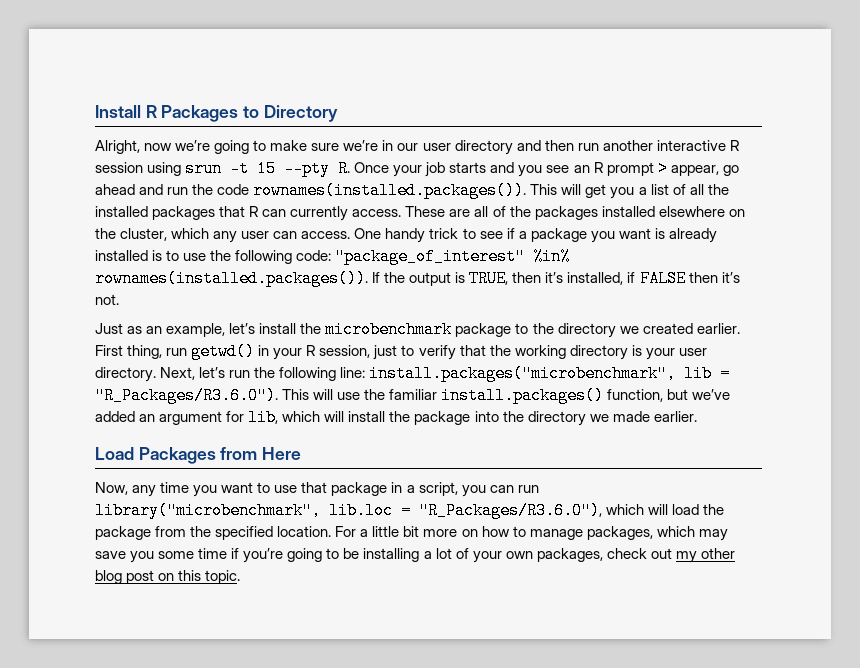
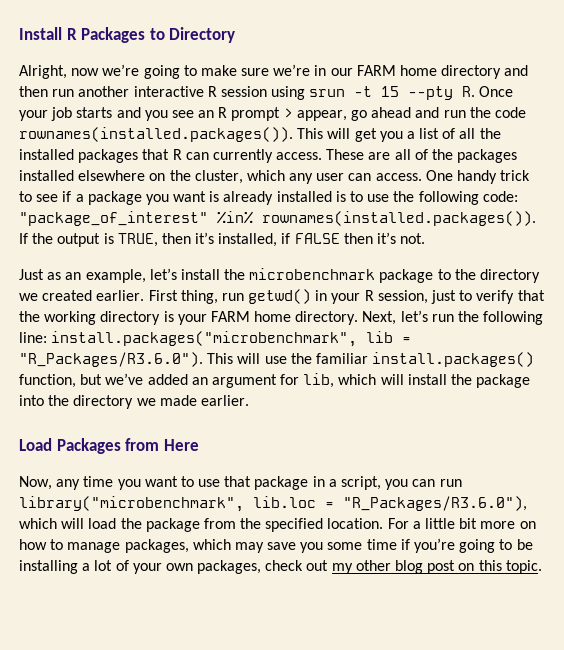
- Alright, now we’re going to make sure we’re in our user directory and then run another interactive R session using srun -t 15 --pty R. Once your job starts and you see an R prompt > appear, go ahead and run the code rownames(installed.packages()). This will get you a list of all the installed packages that R can currently access.
+ Alright, now we’re going to make sure we’re in our FARM home directory and then run another interactive R session using srun -t 15 --pty R. Once your job starts and you see an R prompt > appear, go ahead and run the code rownames(installed.packages()). This will get you a list of all the installed packages that R can currently access.
- First thing, run getwd() in your R session, just to verify that the working directory is your user directory.
+ First thing, run getwd() in your R session, just to verify that the working directory is your FARM home directory.

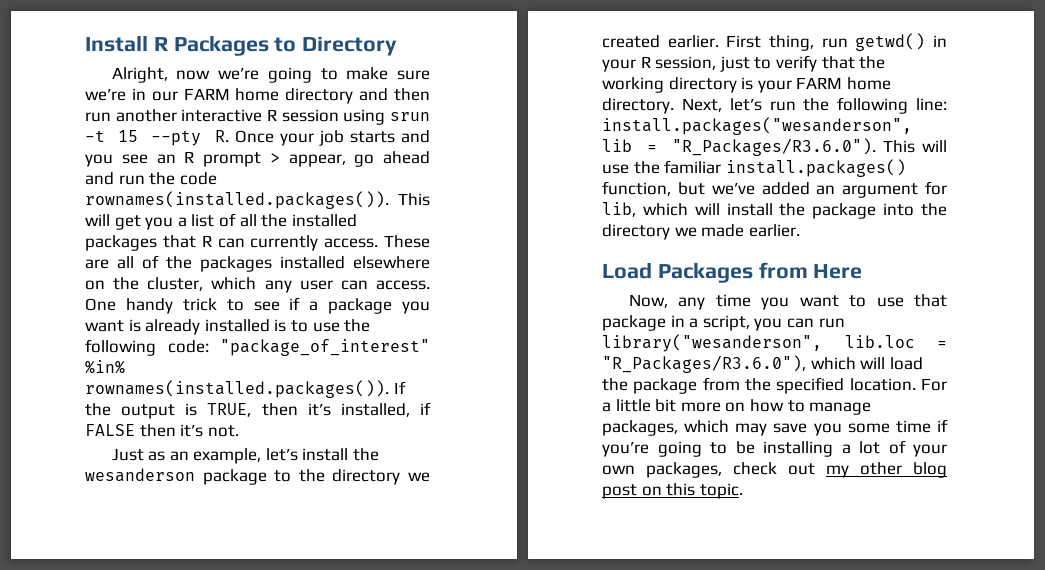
- Just as an example, let’s install the microbenchmark package to the directory we created earlier.
+ Just as an example, let’s install the wesanderson package to the directory we created earlier.
- Next, let’s run the following line: install.packages("microbenchmark", lib = "R_Packages/R3.6.0"). This will use the familiar install.packages() function, but we’ve added an argument for lib, which will install the package into the directory we made earlier.
+ Next, let’s run the following line: install.packages("wesanderson", lib = "R_Packages/R3.6.0"). This will use the familiar install.packages() function, but we’ve added an argument for lib, which will install the package into the directory we made earlier.
- Now, any time you want to use that package in a script, you can run library("microbenchmark", lib.loc = "R_Packages/R3.6.0"), which will load the package from the specified location.
+ Now, any time you want to use that package in a script, you can run library("wesanderson", lib.loc = "R_Packages/R3.6.0"), which will load the package from the specified location.

